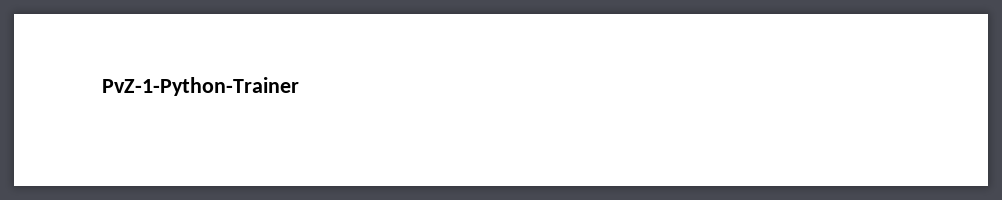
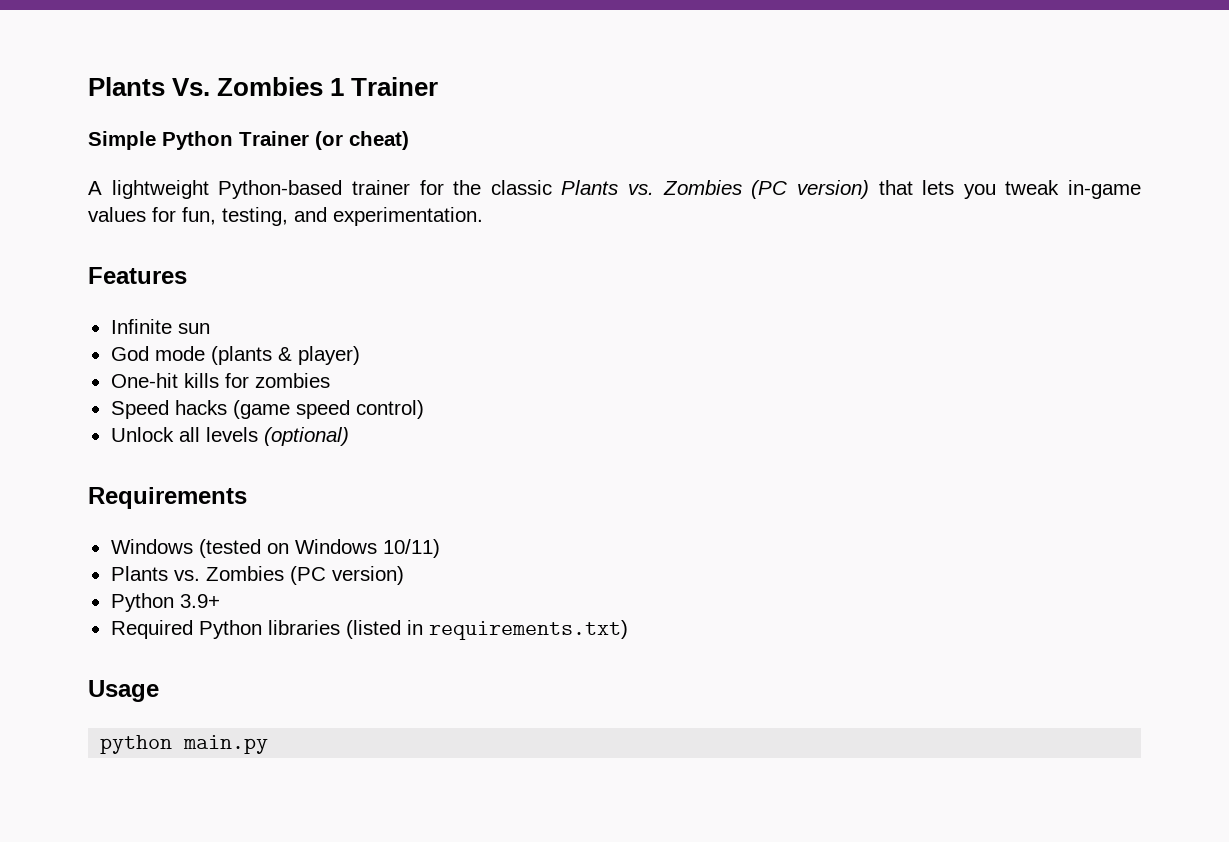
- PvZ-1-Python-Trainer
+ Plants Vs. Zombies 1 Trainer
+ Simple Python Trainer (or cheat)
+ A lightweight Python-based trainer for the classic Plants vs. Zombies (PC version) that lets you tweak in-game values for fun, testing, and experimentation.
+ Features
+ Infinite sun
+ God mode (plants & player)
+ One-hit kills for zombies
+ Speed hacks (game speed control)
+ Unlock all levels (optional)
+ Requirements
+ Windows (tested on Windows 10/11)
+ Plants vs. Zombies (PC version)
+ Python 3.9+
+ Required Python libraries (listed in requirements.txt)
+ Usage
+ python main.py

